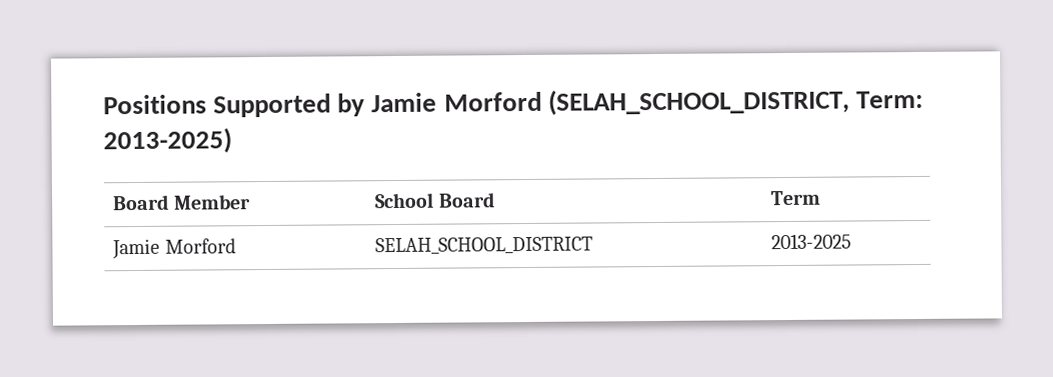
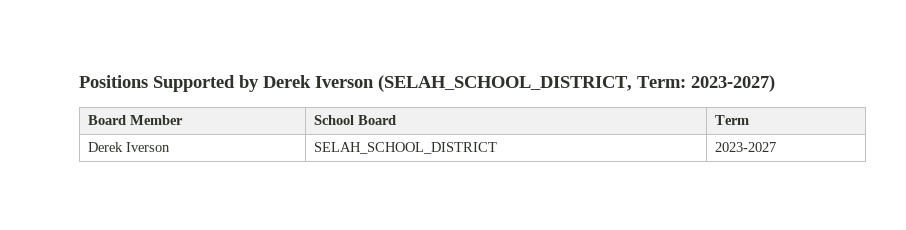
- Positions Supported by Jamie Morford (SELAH_SCHOOL_DISTRICT, Term: 2013-2025)
+ Positions Supported by Derek Iverson (SELAH_SCHOOL_DISTRICT, Term: 2023-2027)
- Jamie Morford | SELAH_SCHOOL_DISTRICT | 2013-2025
+ Derek Iverson | SELAH_SCHOOL_DISTRICT | 2023-2027

